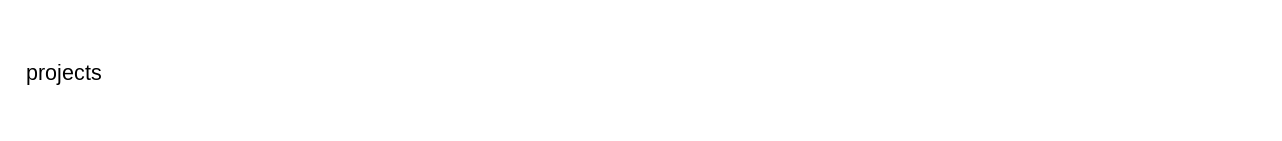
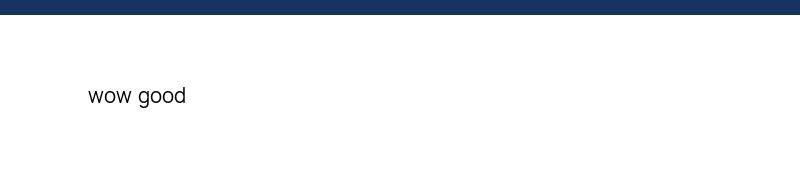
- projects
+ wow good

